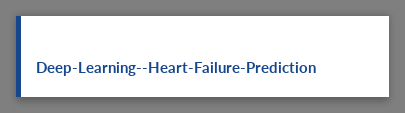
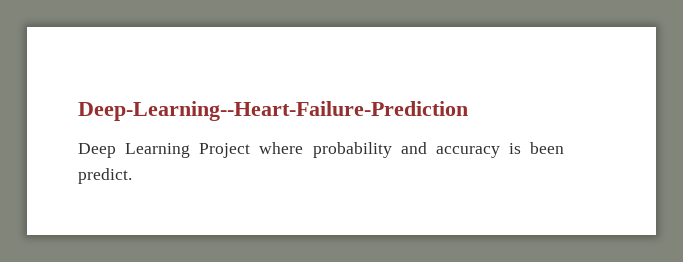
+ Deep Learning Project where probability and accuracy is been predict.

